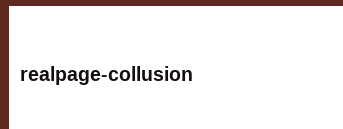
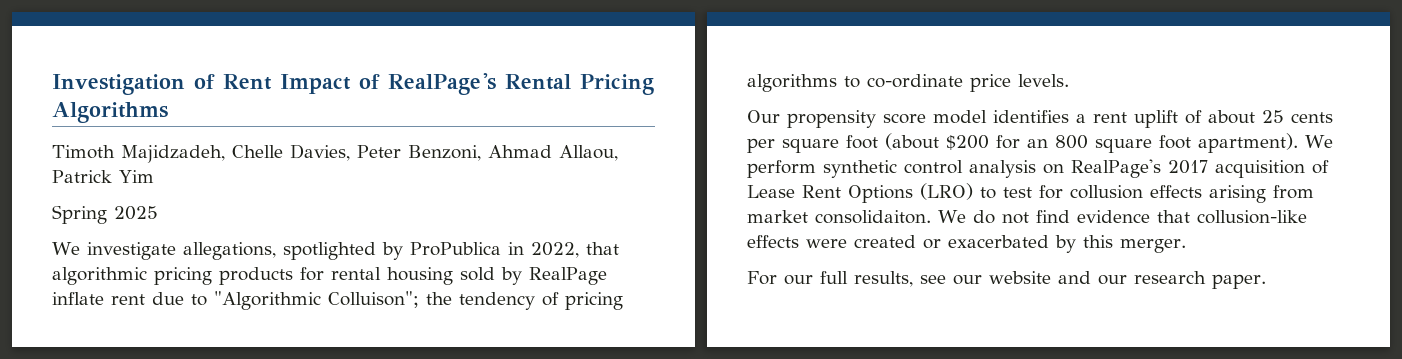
- realpage-collusion
+ Investigation of Rent Impact of RealPage's Rental Pricing Algorithms
+ Timoth Majidzadeh, Chelle Davies, Peter Benzoni, Ahmad Allaou, Patrick Yim
+ Spring 2025
+ We investigate allegations, spotlighted by ProPublica in 2022, that algorithmic pricing products for rental housing sold by RealPage inflate rent due to "Algorithmic Colluison"; the tendency of pricing algorithms to co-ordinate price levels.
+ Our propensity score model identifies a rent uplift of about 25 cents per square foot (about $200 for an 800 square foot apartment). We perform synthetic control analysis on RealPage's 2017 acquisition of Lease Rent Options (LRO) to test for collusion effects arising from market consolidaiton. We do not find evidence that collusion-like effects were created or exacerbated by this merger.
+ For our full results, see our website and our research paper.

